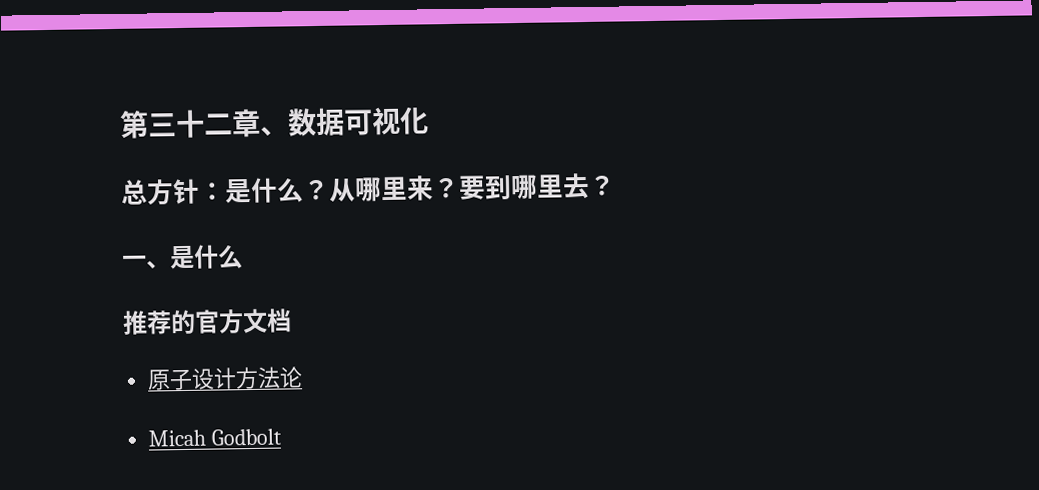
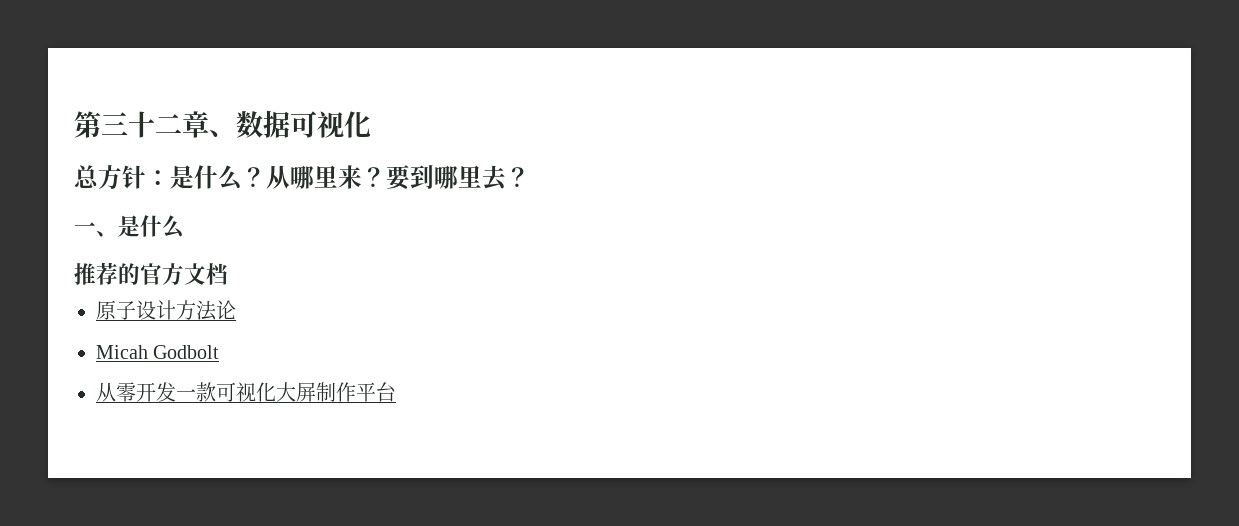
+ 从零开发一款可视化大屏制作平台

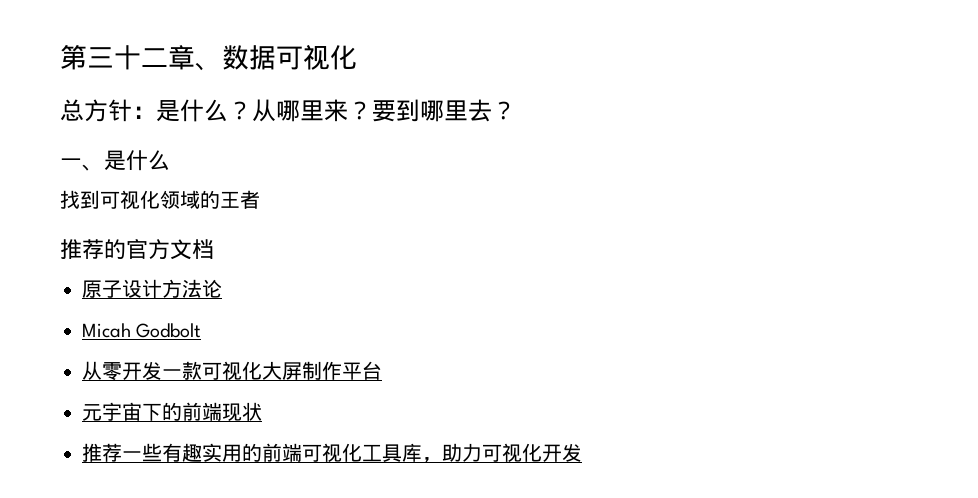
+ 找到可视化领域的王者
+ 元宇宙下的前端现状
+ 推荐一些有趣实用的前端可视化工具库，助力可视化开发

